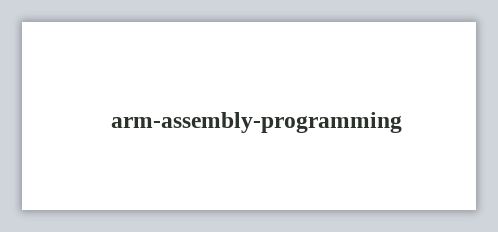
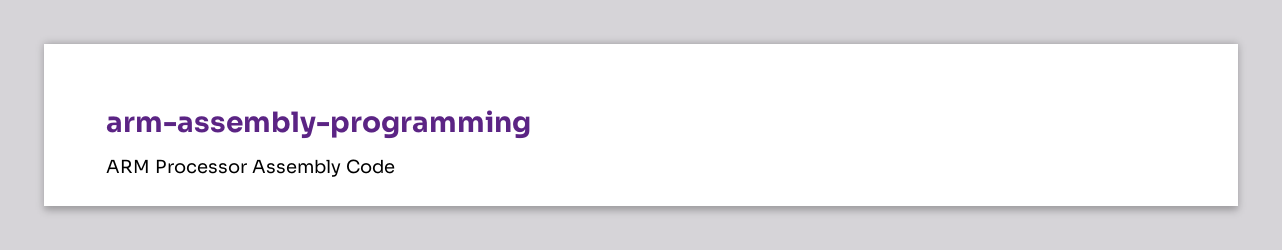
+ ARM Processor Assembly Code

